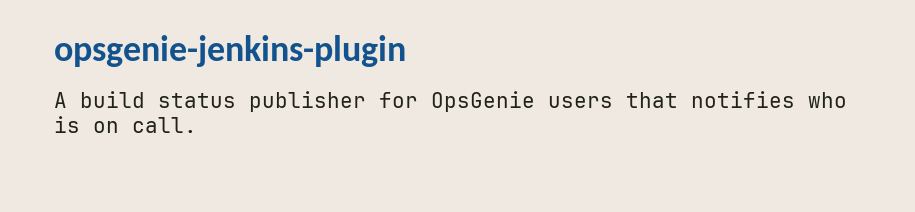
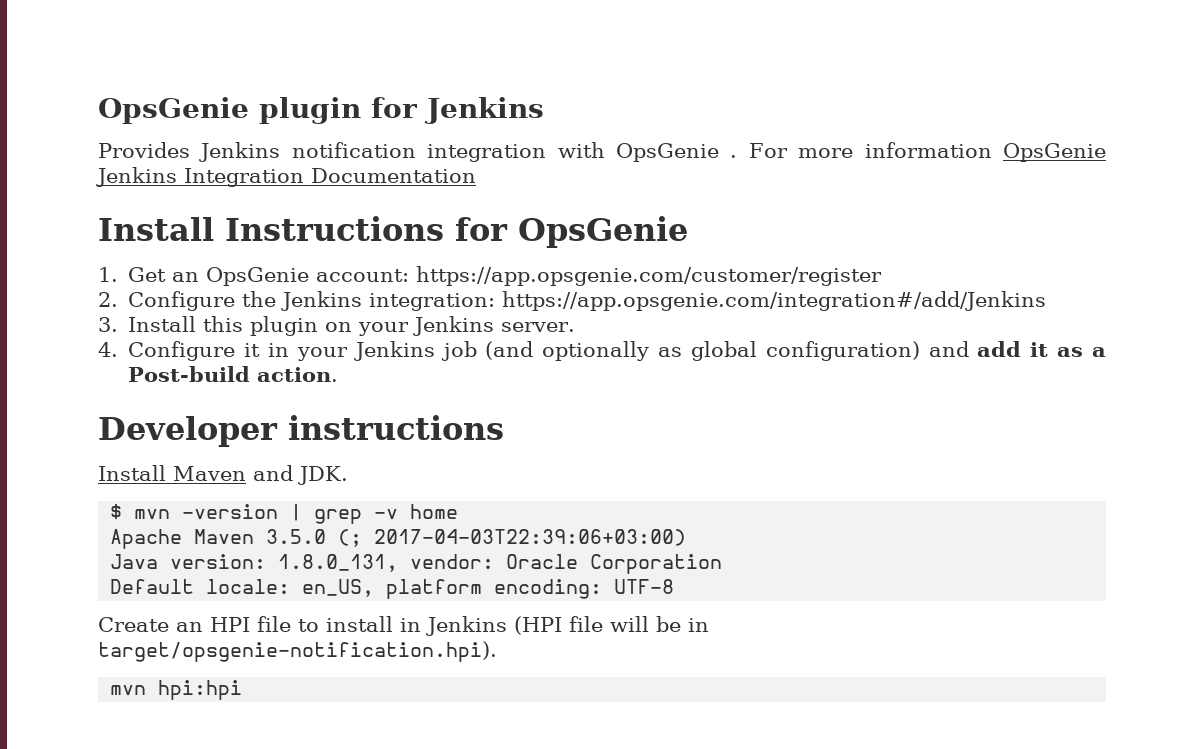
- opsgenie-jenkins-plugin
- A build status publisher for OpsGenie users that notifies who is on call.
+ OpsGenie plugin for Jenkins
+ Provides Jenkins notification integration with OpsGenie . For more information OpsGenie Jenkins Integration Documentation
+ Install Instructions for OpsGenie
+ 1. Get an OpsGenie account: https://app.opsgenie.com/customer/register
+ 2. Configure the Jenkins integration: https://app.opsgenie.com/integration#/add/Jenkins
+ 3. Install this plugin on your Jenkins server.
+ 4. Configure it in your Jenkins job (and optionally as global configuration) and add it as a Post-build action.
+ Developer instructions
+ Install Maven and JDK.
+ $ mvn -version | grep -v home
+ Apache Maven 3.5.0 (; 2017-04-03T22:39:06+03:00)
+ Java version: 1.8.0_131, vendor: Oracle Corporation
+ Default locale: en_US, platform encoding: UTF-8
+ Create an HPI file to install in Jenkins (HPI file will be in target/opsgenie-notification.hpi).
+ mvn hpi:hpi

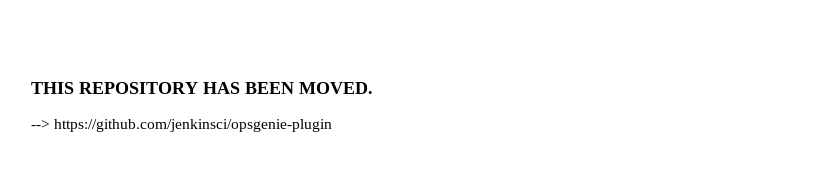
- OpsGenie plugin for Jenkins
- Provides Jenkins notification integration with OpsGenie . For more information OpsGenie Jenkins Integration Documentation
- Install Instructions for OpsGenie
- 1. Get an OpsGenie account: https://app.opsgenie.com/customer/register
- 2. Configure the Jenkins integration: https://app.opsgenie.com/integration#/add/Jenkins
- 3. Install this plugin on your Jenkins server.
- 4. Configure it in your Jenkins job (and optionally as global configuration) and add it as a Post-build action.
- Developer instructions
- Install Maven and JDK.
- $ mvn -version | grep -v home
- Apache Maven 3.5.0 (; 2017-04-03T22:39:06+03:00)
- Java version: 1.8.0_131, vendor: Oracle Corporation
- Default locale: en_US, platform encoding: UTF-8
- Create an HPI file to install in Jenkins (HPI file will be in target/opsgenie-notification.hpi).
- mvn hpi:hpi
+ THIS REPOSITORY HAS BEEN MOVED.
+ --> https://github.com/jenkinsci/opsgenie-plugin

